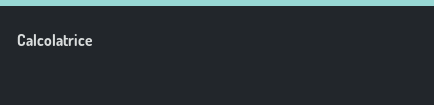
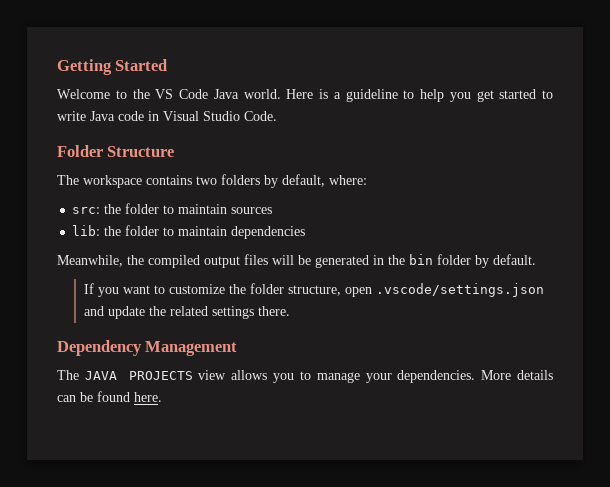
- Calcolatrice
+ Getting Started
+ Welcome to the VS Code Java world. Here is a guideline to help you get started to write Java code in Visual Studio Code.
+ Folder Structure
+ The workspace contains two folders by default, where:
+ src: the folder to maintain sources
+ lib: the folder to maintain dependencies
+ Meanwhile, the compiled output files will be generated in the bin folder by default.
+ If you want to customize the folder structure, open .vscode/settings.json and update the related settings there.
+ Dependency Management
+ The JAVA PROJECTS view allows you to manage your dependencies. More details can be found here.

